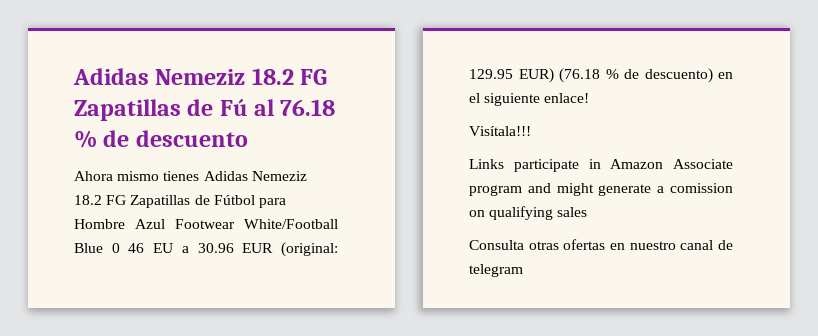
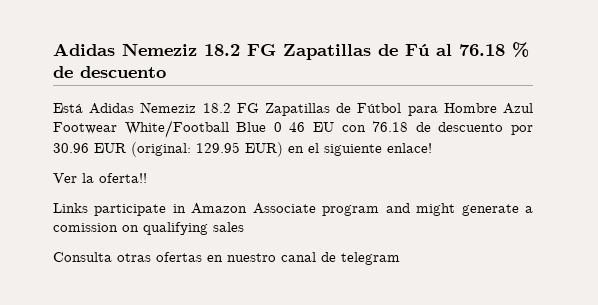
- Ahora mismo tienes Adidas Nemeziz 18.2 FG Zapatillas de Fútbol para Hombre Azul Footwear White/Football Blue 0 46 EU a 30.96 EUR (original: 129.95 EUR) (76.18 % de descuento) en el siguiente enlace!
+ Está Adidas Nemeziz 18.2 FG Zapatillas de Fútbol para Hombre Azul Footwear White/Football Blue 0 46 EU con 76.18 de descuento por 30.96 EUR (original: 129.95 EUR) en el siguiente enlace!
- Visítala!!!
+ Ver la oferta!!

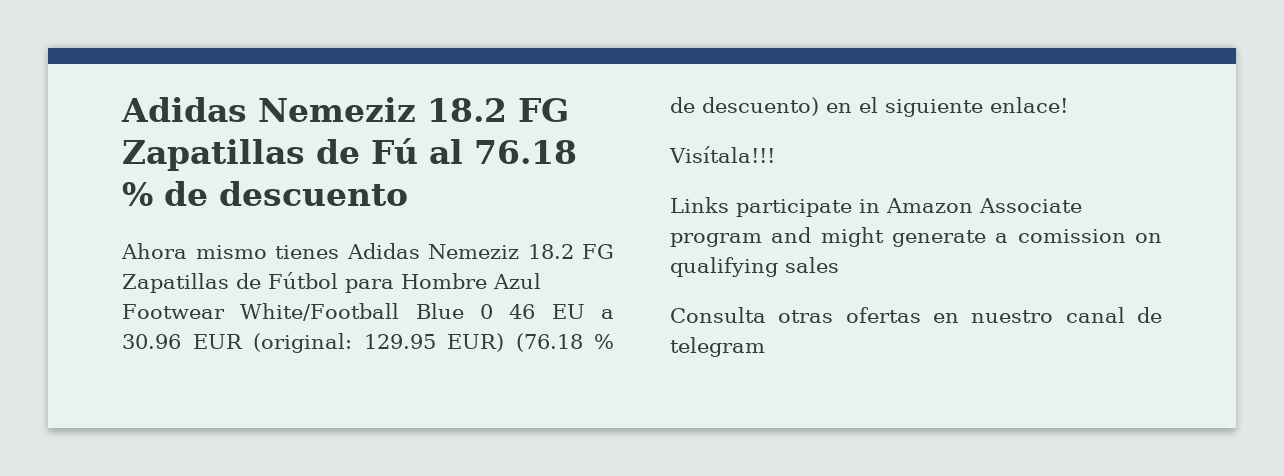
- Está Adidas Nemeziz 18.2 FG Zapatillas de Fútbol para Hombre Azul Footwear White/Football Blue 0 46 EU con 76.18 de descuento por 30.96 EUR (original: 129.95 EUR) en el siguiente enlace!
+ Ahora mismo tienes Adidas Nemeziz 18.2 FG Zapatillas de Fútbol para Hombre Azul Footwear White/Football Blue 0 46 EU a 30.96 EUR (original: 129.95 EUR) (76.18 % de descuento) en el siguiente enlace!
- Ver la oferta!!
+ Visítala!!!

